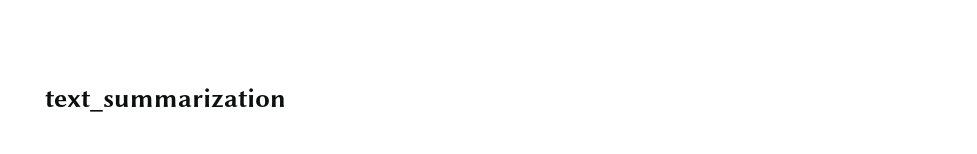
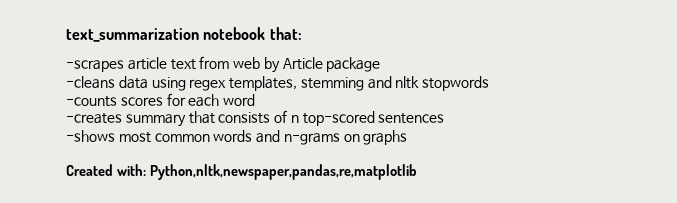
- text_summarization
+ text_summarization notebook that:
+ -scrapes article text from web by Article package
+ -cleans data using regex templates, stemming and nltk stopwords
+ -counts scores for each word
+ -creates summary that consists of n top-scored sentences
+ -shows most common words and n-grams on graphs
+ Created with: Python,nltk,newspaper,pandas,re,matplotlib

